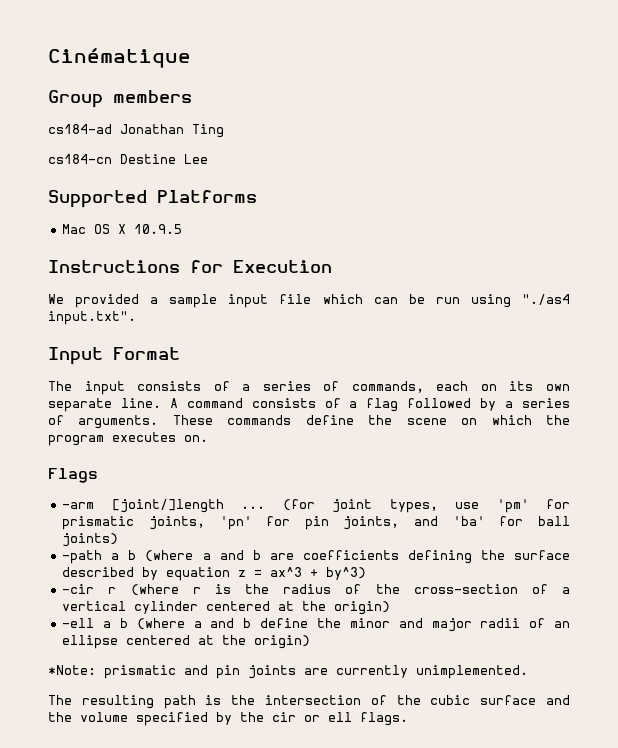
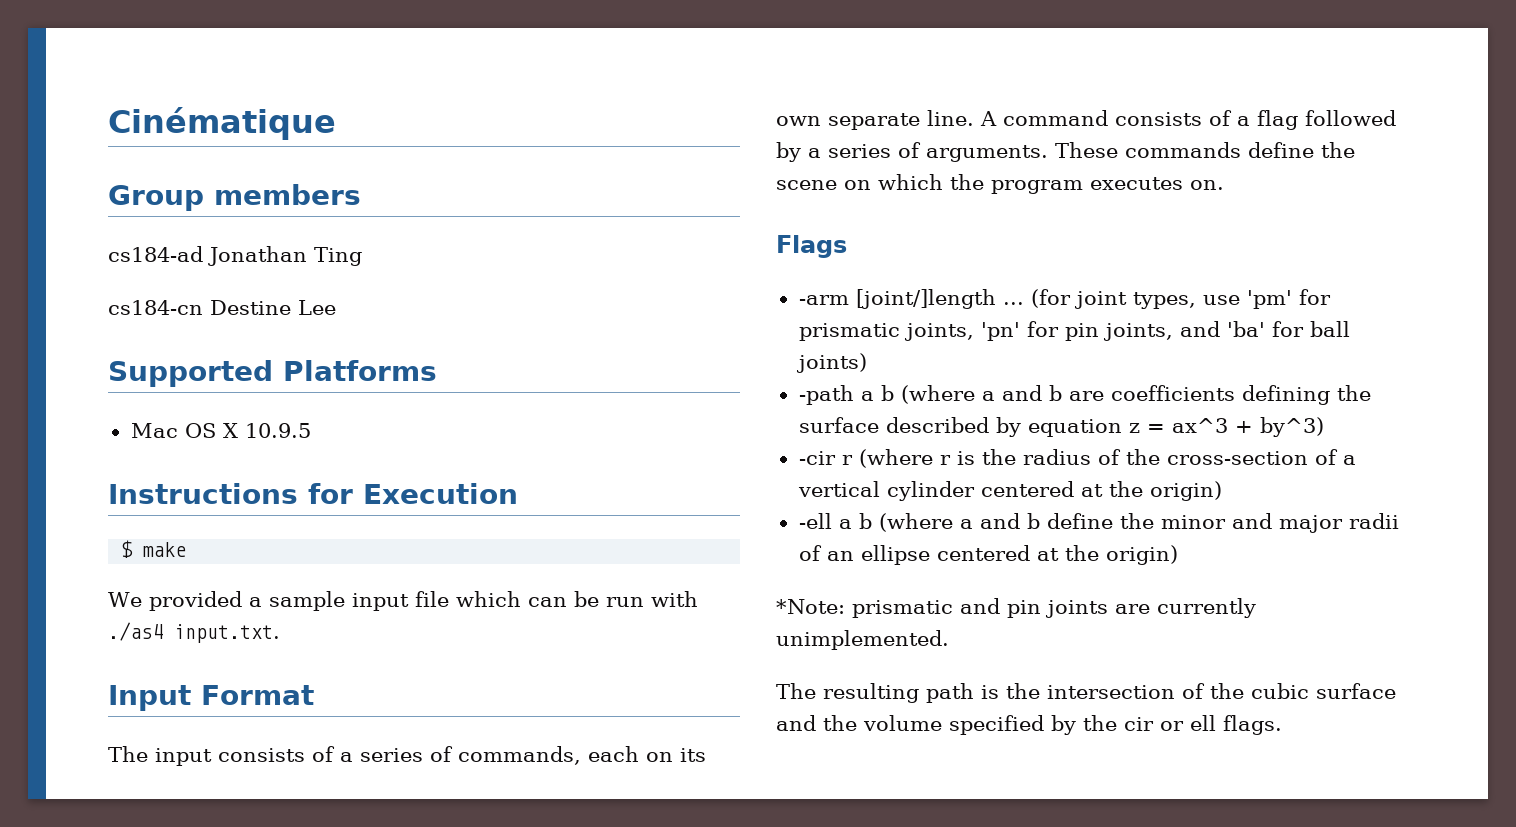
+ $ make
- We provided a sample input file which can be run using "./as4 input.txt".
+ We provided a sample input file which can be run with ./as4 input.txt.

